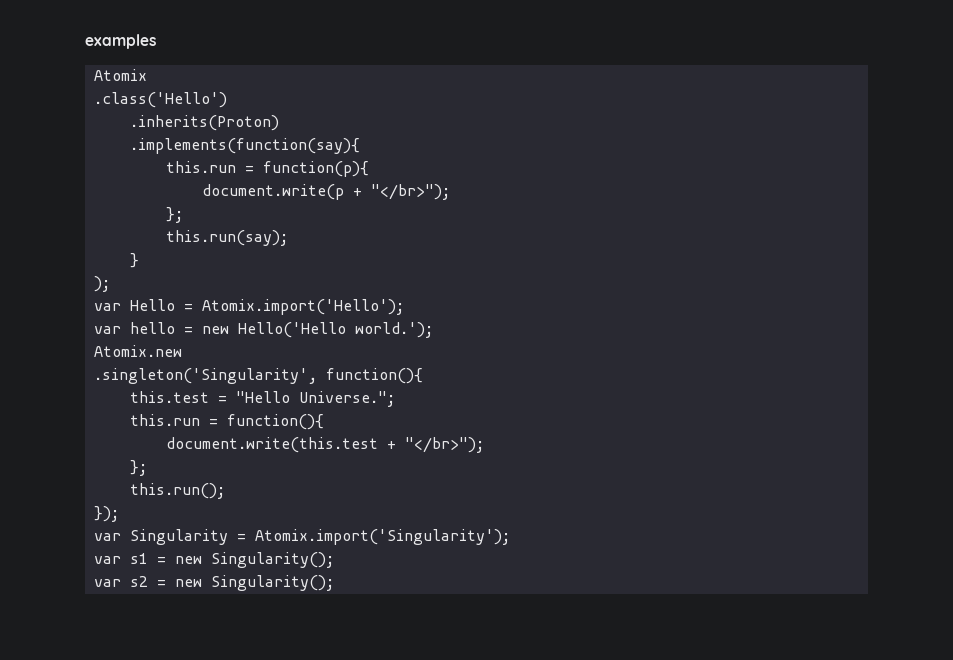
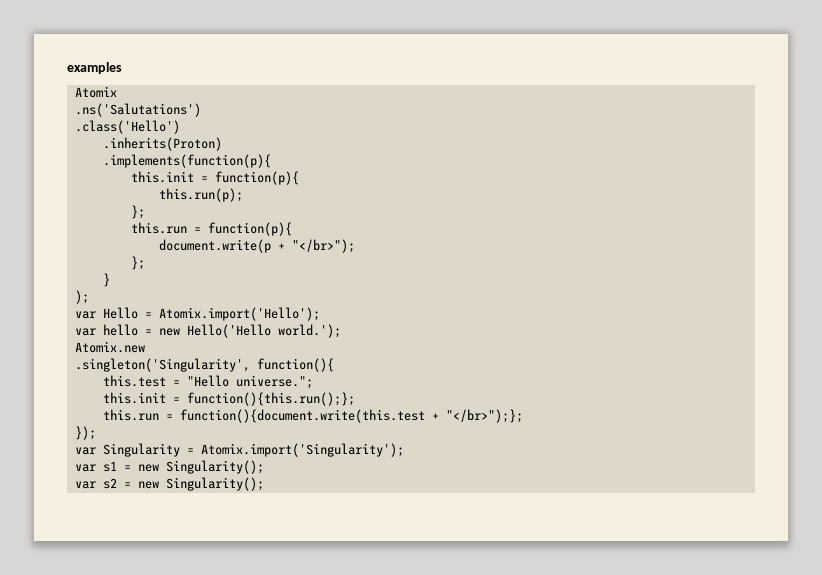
+ .ns('Salutations')
- .implements(function(say){
+ .implements(function(p){
+ this.init = function(p){
+ this.run(p);
+ };
- this.run(say);
- this.test = "Hello Universe.";
- this.run = function(){
- document.write(this.test + "</br>");
- };
- this.run();
+ this.test = "Hello universe.";
+ this.init = function(){this.run();};
+ this.run = function(){document.write(this.test + "</br>");};

